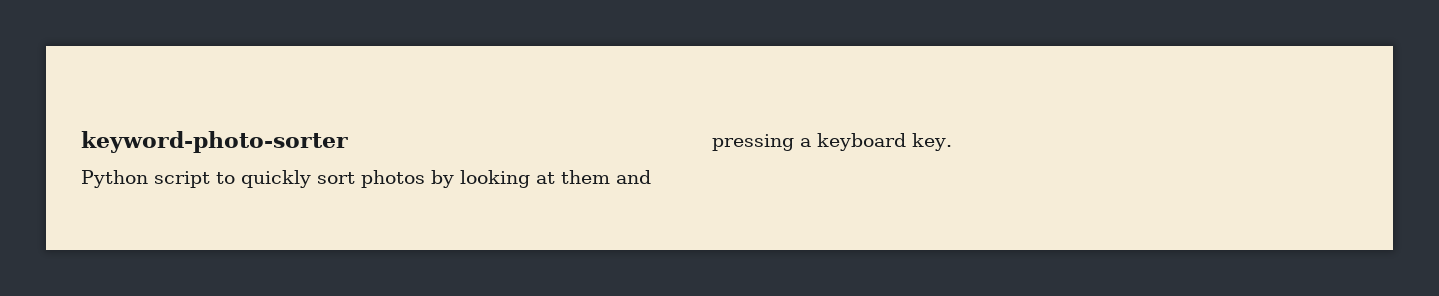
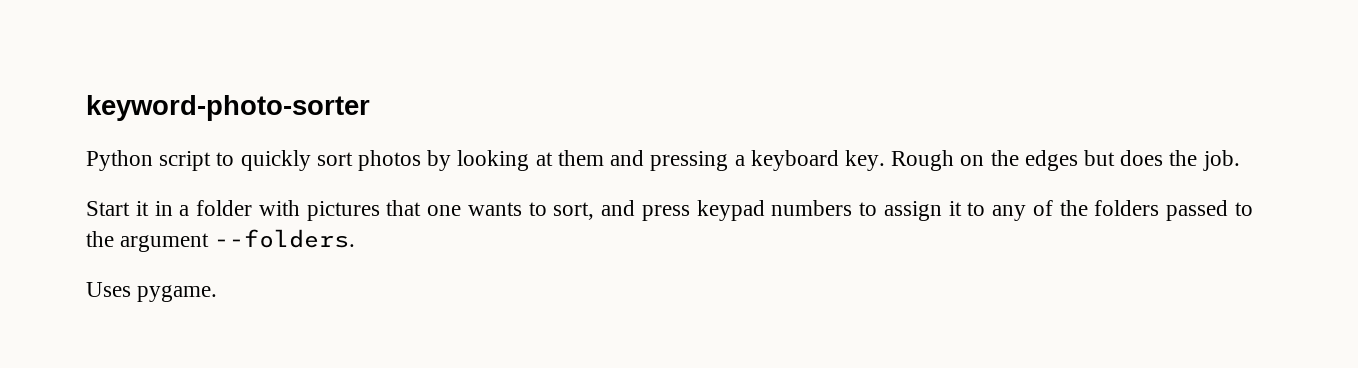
+ Rough on the edges but does the job.
+ Start it in a folder with pictures that one wants to sort, and press keypad numbers to assign it to any of the folders passed to the argument --folders.
+ Uses pygame.

